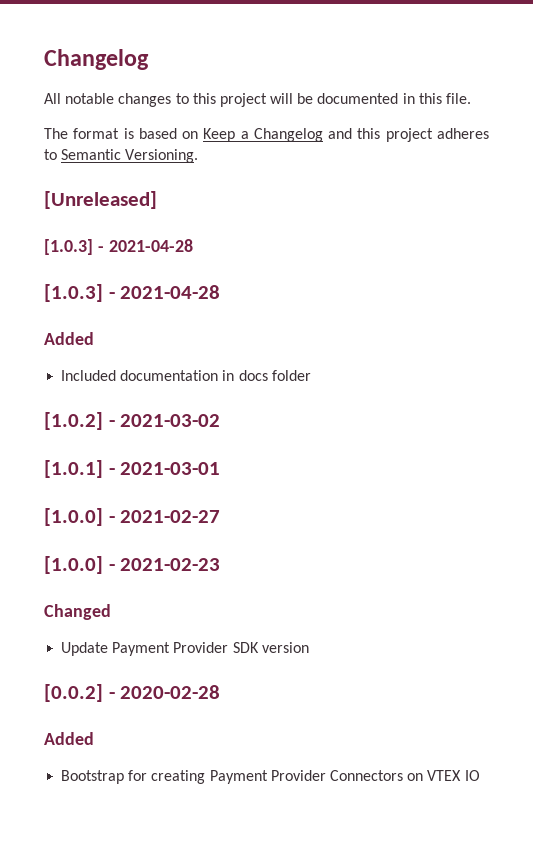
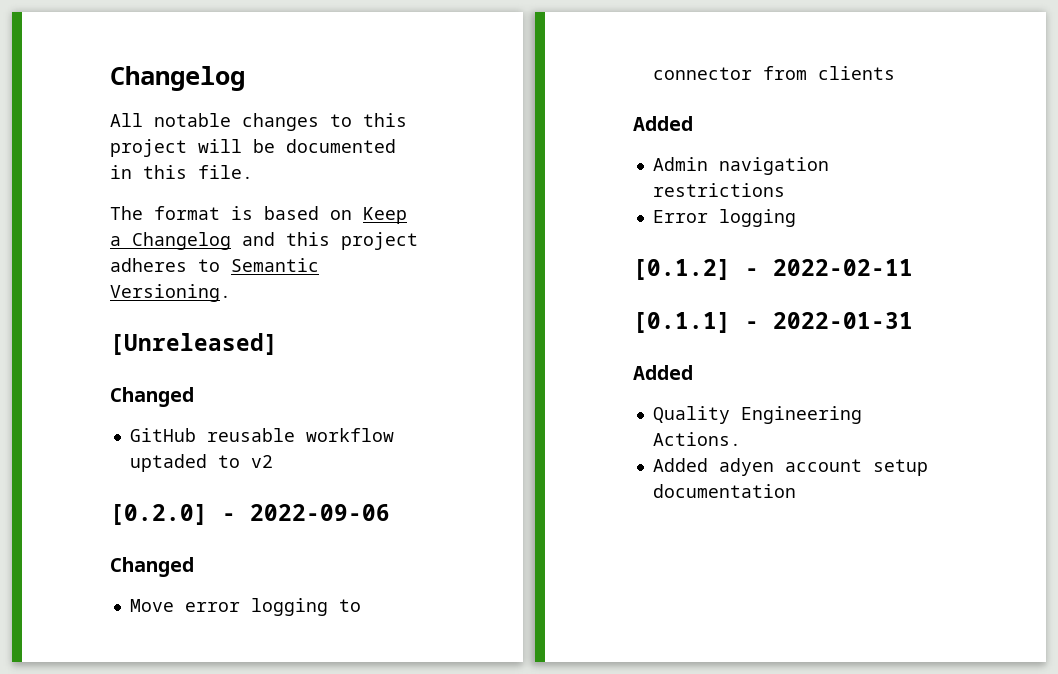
  [Unreleased]
- [1.0.3] - 2021-04-28
- [1.0.3] - 2021-04-28
+ Changed
+ GitHub reusable workflow uptaded to v2
+ [0.2.0] - 2022-09-06
+ Changed
+ Move error logging to connector from clients
  Added
- Included documentation in docs folder
- [1.0.2] - 2021-03-02
- [1.0.1] - 2021-03-01
- [1.0.0] - 2021-02-27
- [1.0.0] - 2021-02-23
- Changed
- Update Payment Provider SDK version
- [0.0.2] - 2020-02-28
+ Admin navigation restrictions
+ Error logging
+ [0.1.2] - 2022-02-11
+ [0.1.1] - 2022-01-31
  Added
- Bootstrap for creating Payment Provider Connectors on VTEX IO
+ Quality Engineering Actions.
+ Added adyen account setup documentation

